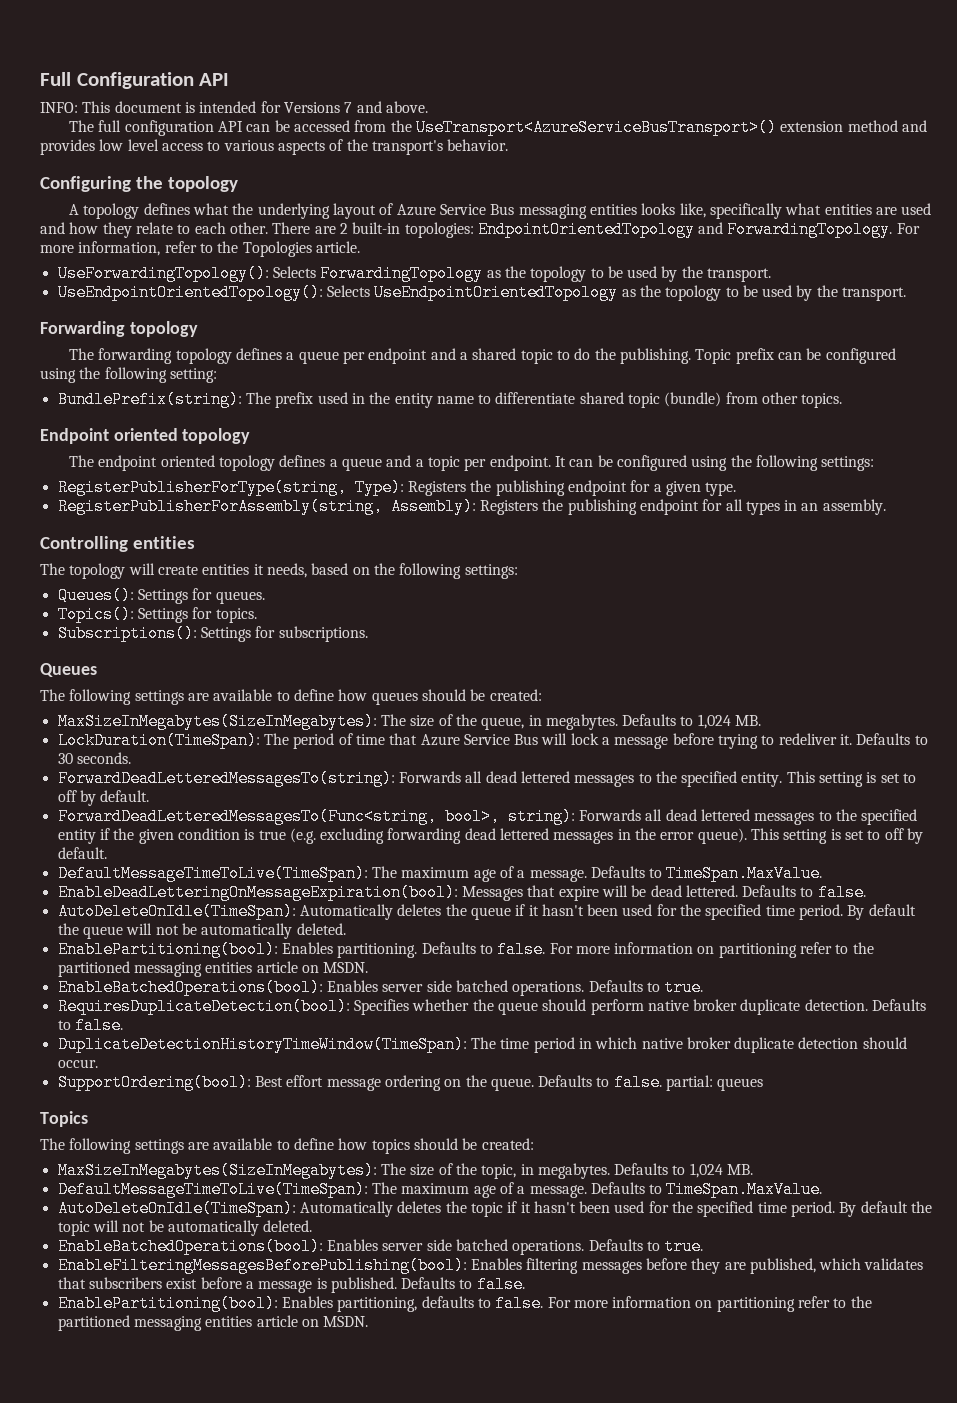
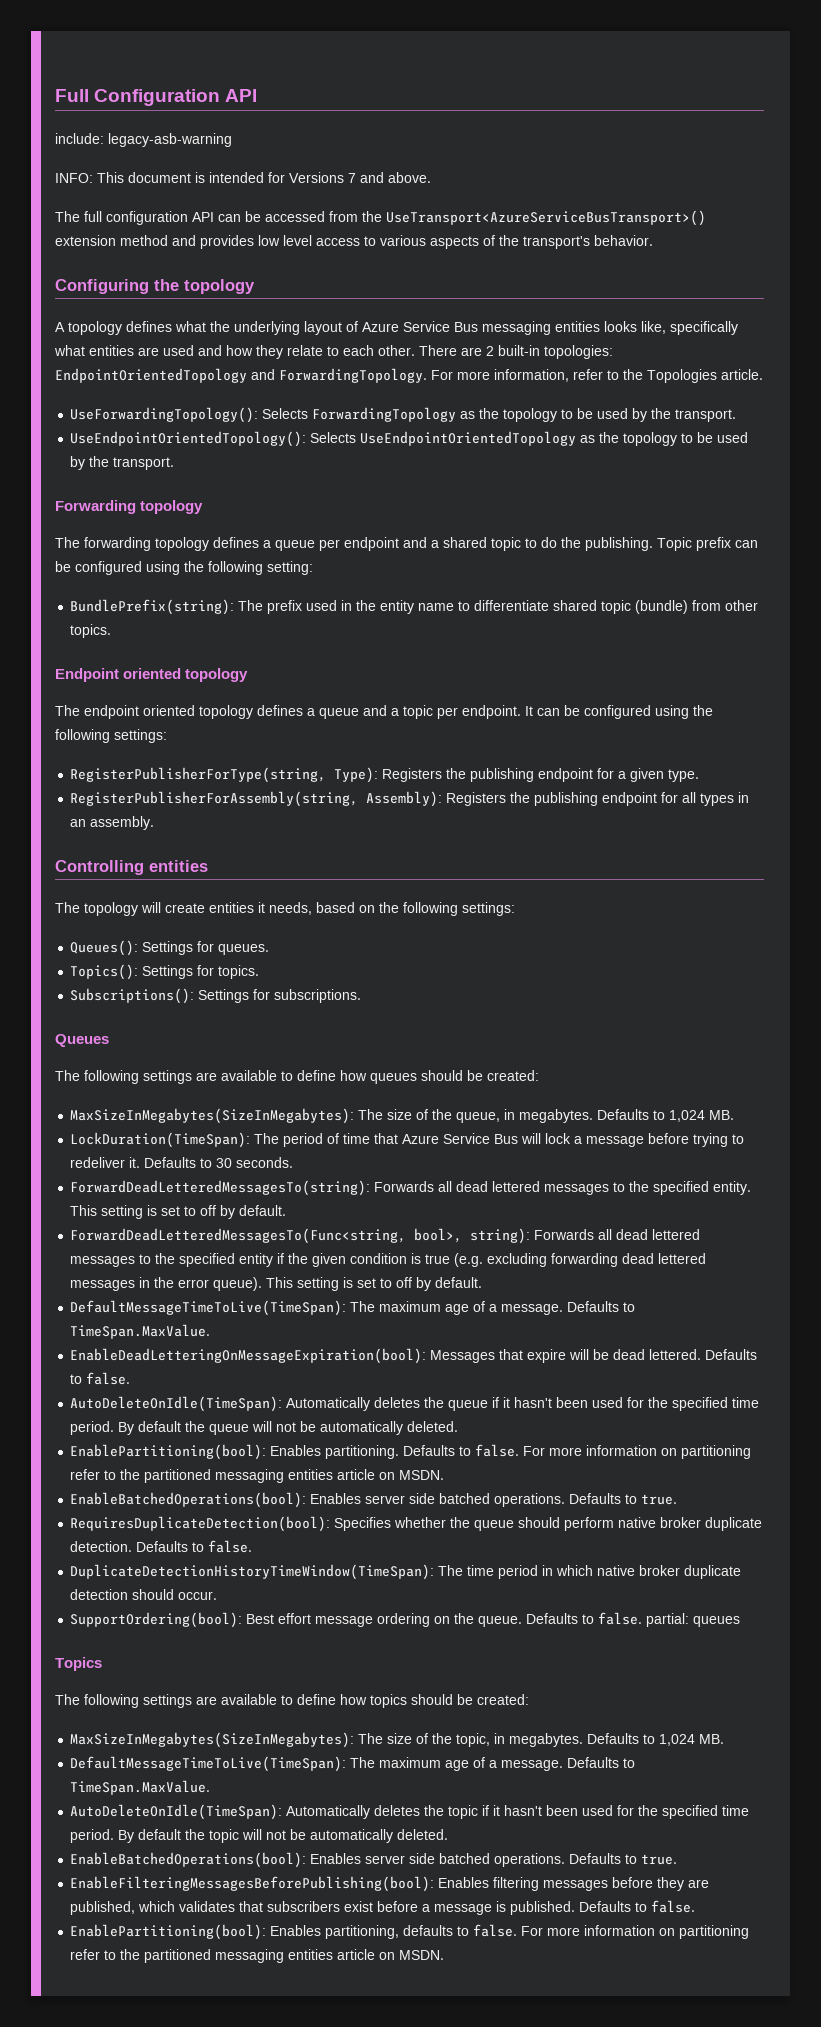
+ include: legacy-asb-warning

